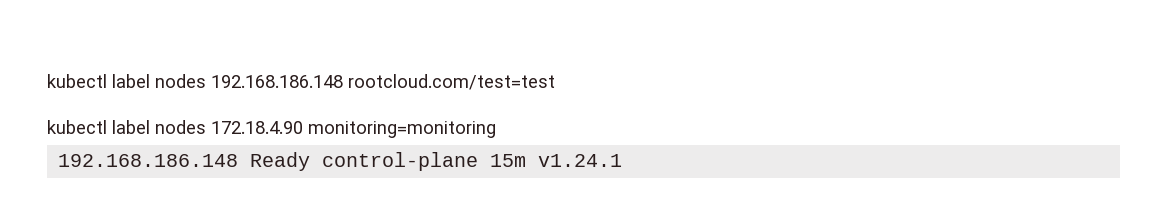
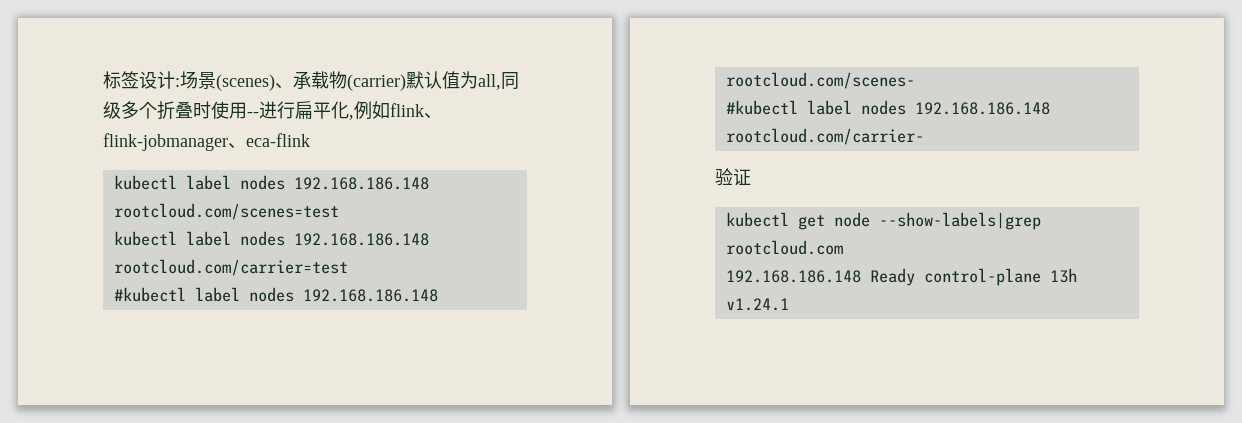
- kubectl label nodes 192.168.186.148 rootcloud.com/test=test
- kubectl label nodes 172.18.4.90 monitoring=monitoring
+ 标签设计:场景(scenes)、承载物(carrier)默认值为all,同级多个折叠时使用--进行扁平化,例如flink、flink-jobmanager、eca-flink
+ kubectl label nodes 192.168.186.148 rootcloud.com/scenes=test
+ kubectl label nodes 192.168.186.148 rootcloud.com/carrier=test
+ #kubectl label nodes 192.168.186.148 rootcloud.com/scenes-
+ #kubectl label nodes 192.168.186.148 rootcloud.com/carrier-
+ 验证
+ kubectl get node --show-labels|grep rootcloud.com
- 192.168.186.148 Ready control-plane 15m v1.24.1
+ 192.168.186.148 Ready control-plane 13h v1.24.1

